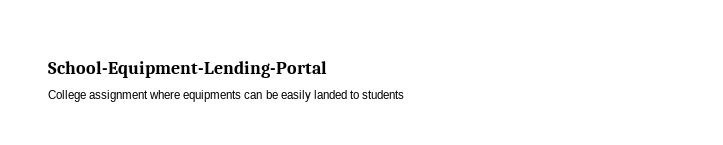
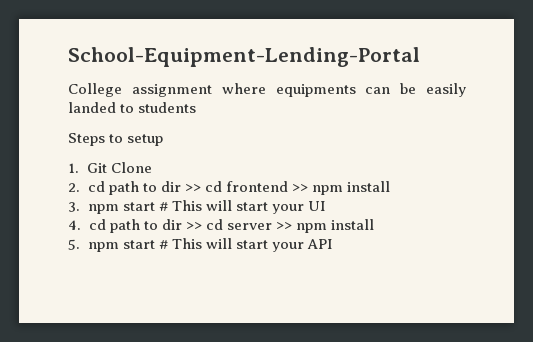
+ Steps to setup
+ 1. Git Clone
+ 2. cd path to dir >> cd frontend >> npm install
+ 3. npm start # This will start your UI
+ 4. cd path to dir >> cd server >> npm install
+ 5. npm start # This will start your API

